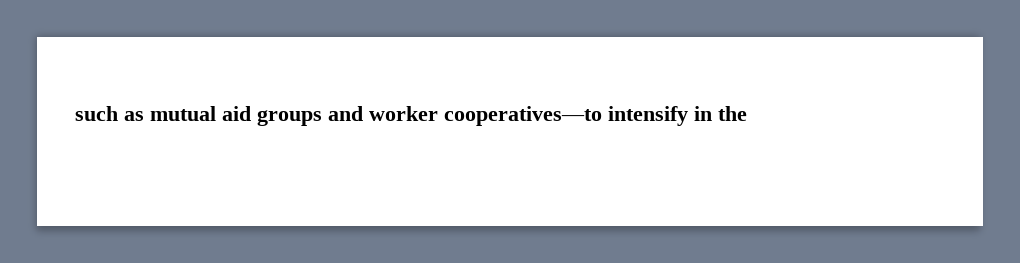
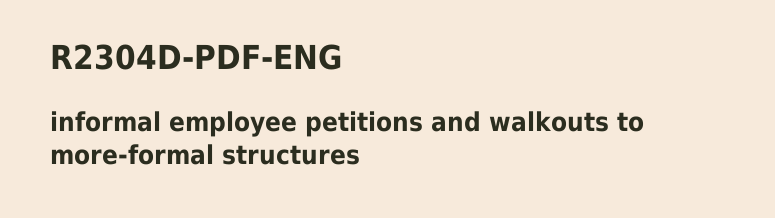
- such as mutual aid groups and worker cooperatives—to intensify in the
+ R2304D-PDF-ENG
+ informal employee petitions and walkouts to more-formal structures

